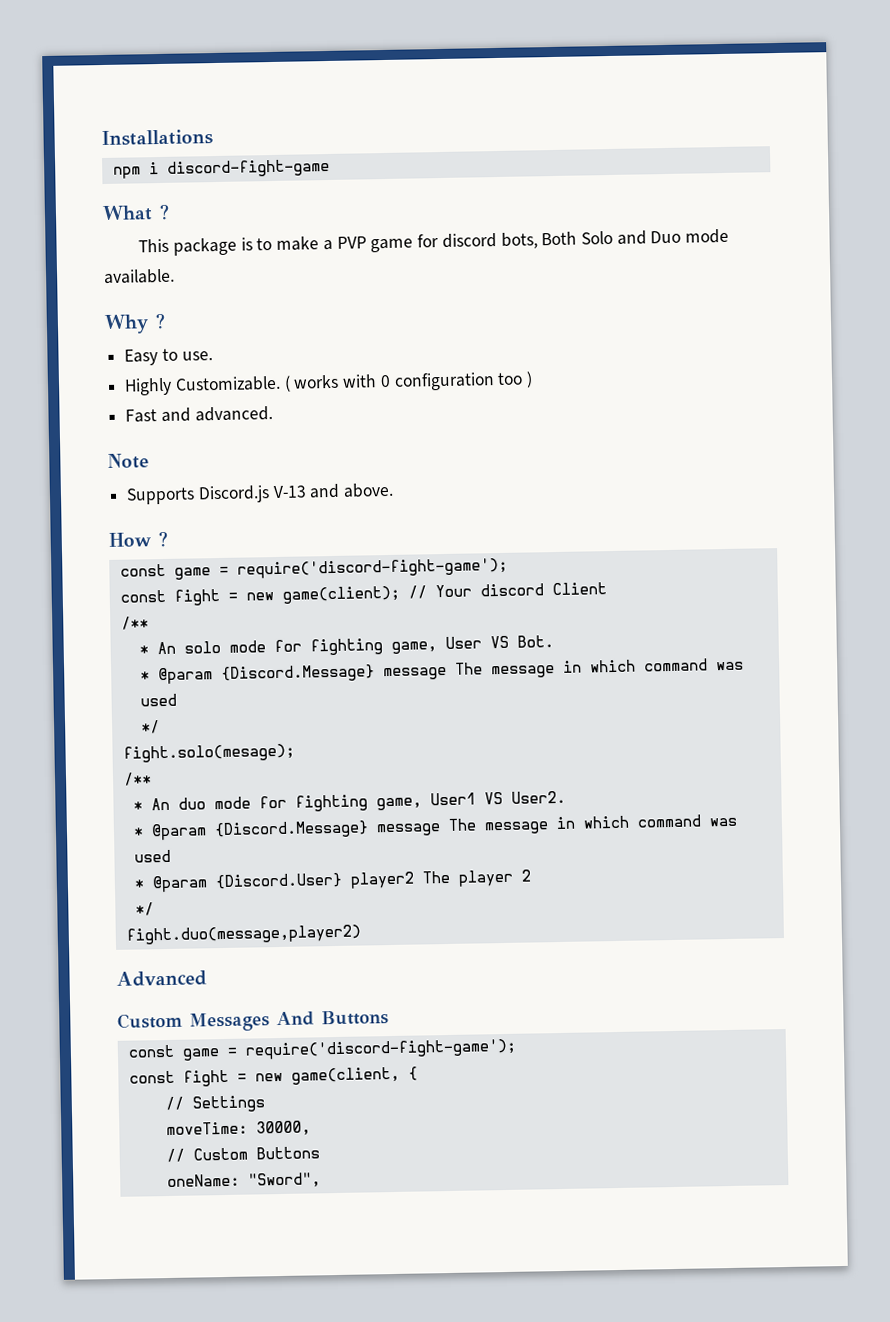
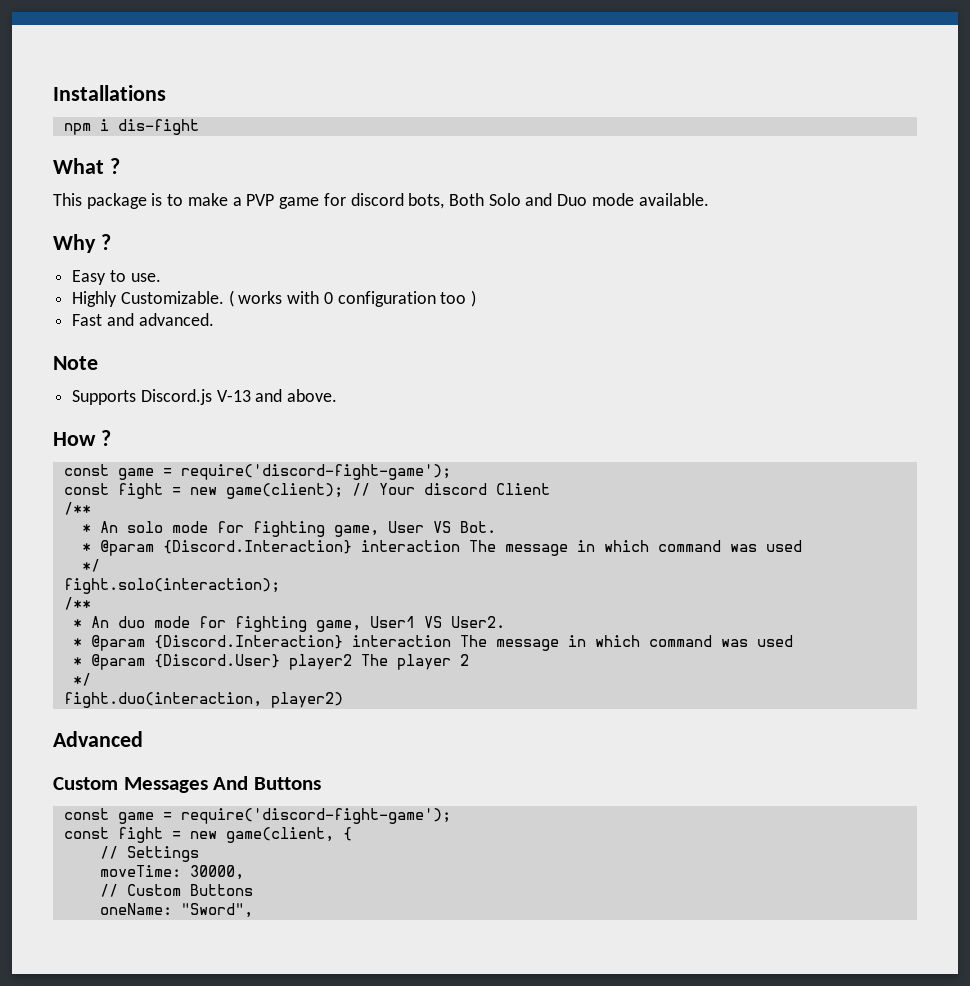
- npm i discord-fight-game
+ npm i dis-fight
  * An solo mode for fighting game, User VS Bot.
- * @param {Discord.Message} message The message in which command was used
+ * @param {Discord.Interaction} interaction The message in which command was used
- fight.solo(mesage);
+ fight.solo(interaction);
  * An duo mode for fighting game, User1 VS User2.
- * @param {Discord.Message} message The message in which command was used
+ * @param {Discord.Interaction} interaction The message in which command was used
- fight.duo(message,player2)
+ fight.duo(interaction, player2)

